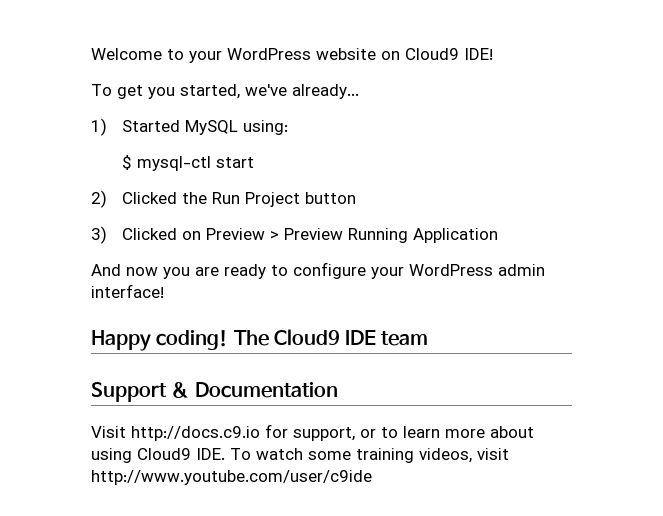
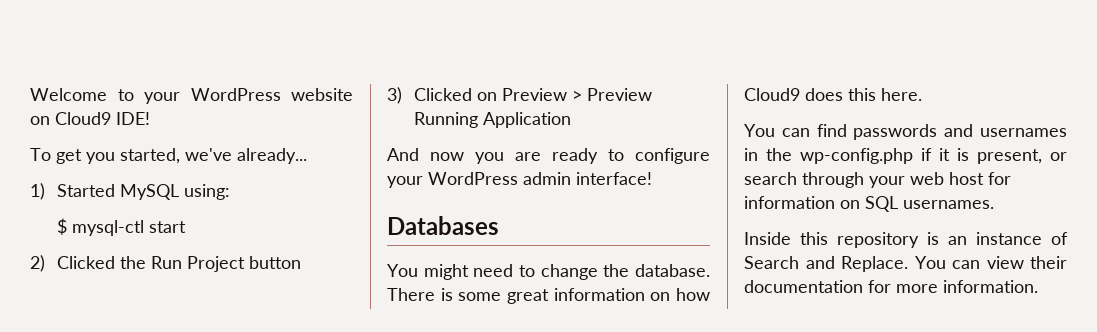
- Happy coding! The Cloud9 IDE team
- Support & Documentation
- Visit http://docs.c9.io for support, or to learn more about using Cloud9 IDE. To watch some training videos, visit http://www.youtube.com/user/c9ide
+ Databases
+ You might need to change the database. There is some great information on how Cloud9 does this here.
+ You can find passwords and usernames in the wp-config.php if it is present, or search through your web host for information on SQL usernames.
+ Inside this repository is an instance of Search and Replace. You can view their documentation for more information.

